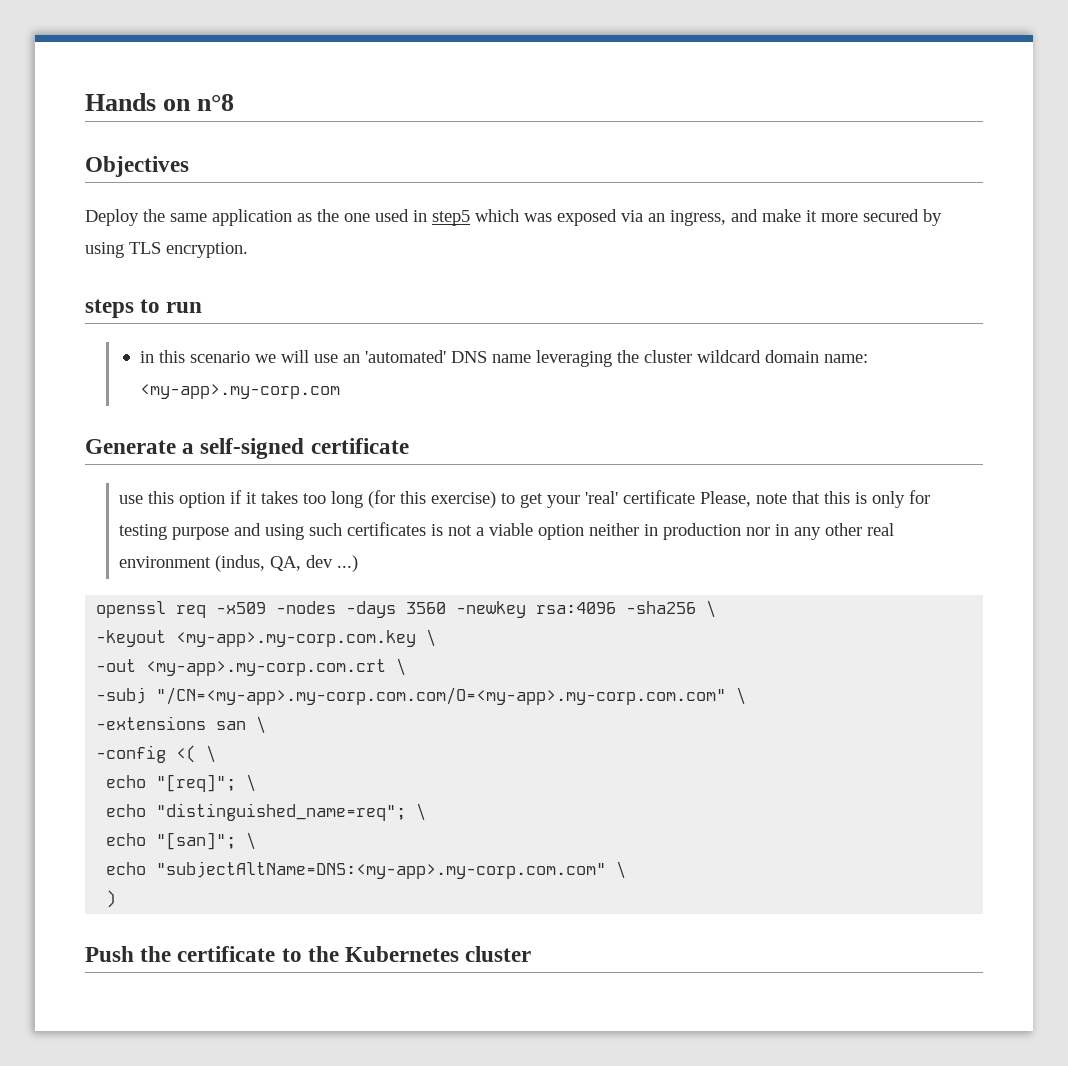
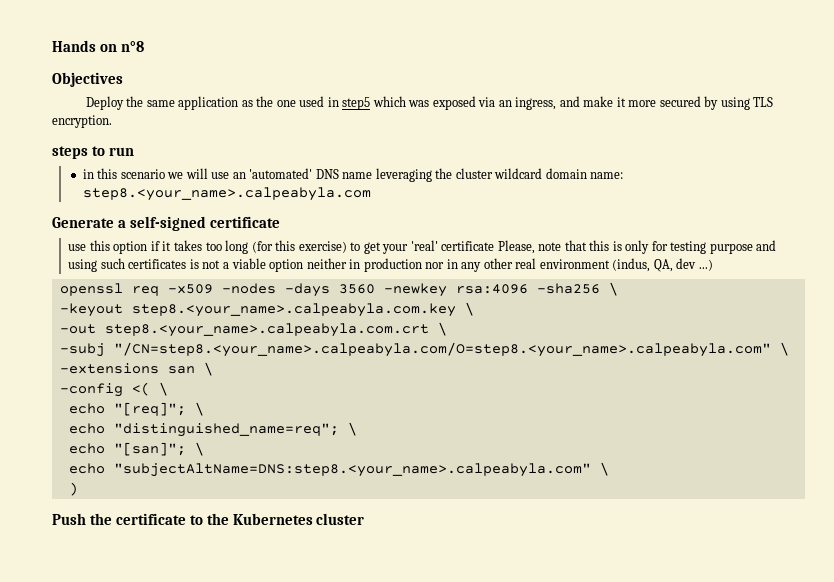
- in this scenario we will use an 'automated' DNS name leveraging the cluster wildcard domain name: <my-app>.my-corp.com
+ in this scenario we will use an 'automated' DNS name leveraging the cluster wildcard domain name: step8.<your_name>.calpeabyla.com
- -keyout <my-app>.my-corp.com.key \
+ -keyout step8.<your_name>.calpeabyla.com.key \
- -out <my-app>.my-corp.com.crt \
+ -out step8.<your_name>.calpeabyla.com.crt \
- -subj "/CN=<my-app>.my-corp.com.com/O=<my-app>.my-corp.com.com" \
+ -subj "/CN=step8.<your_name>.calpeabyla.com/O=step8.<your_name>.calpeabyla.com" \
- echo "subjectAltName=DNS:<my-app>.my-corp.com.com" \
+ echo "subjectAltName=DNS:step8.<your_name>.calpeabyla.com" \

